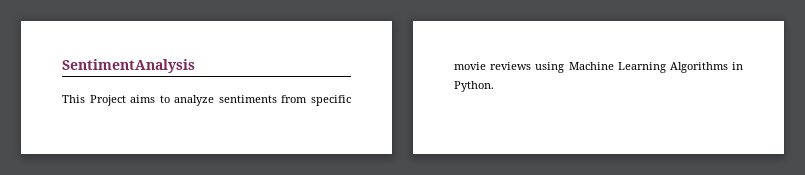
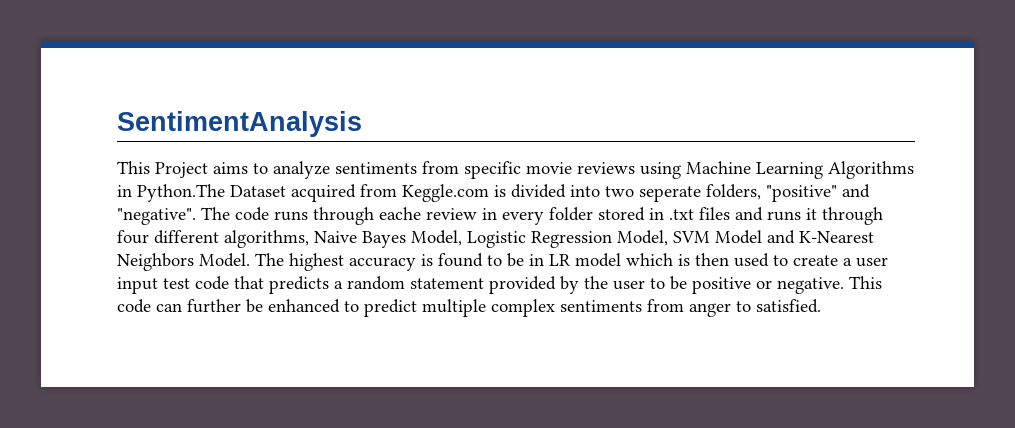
- This Project aims to analyze sentiments from specific movie reviews using Machine Learning Algorithms in Python.
+ This Project aims to analyze sentiments from specific movie reviews using Machine Learning Algorithms in Python.The Dataset acquired from Keggle.com is divided into two seperate folders, "positive" and "negative". The code runs through eache review in every folder stored in .txt files and runs it through four different algorithms, Naive Bayes Model, Logistic Regression Model, SVM Model and K-Nearest Neighbors Model. The highest accuracy is found to be in LR model which is then used to create a user input test code that predicts a random statement provided by the user to be positive or negative. This code can further be enhanced to predict multiple complex sentiments from anger to satisfied.

